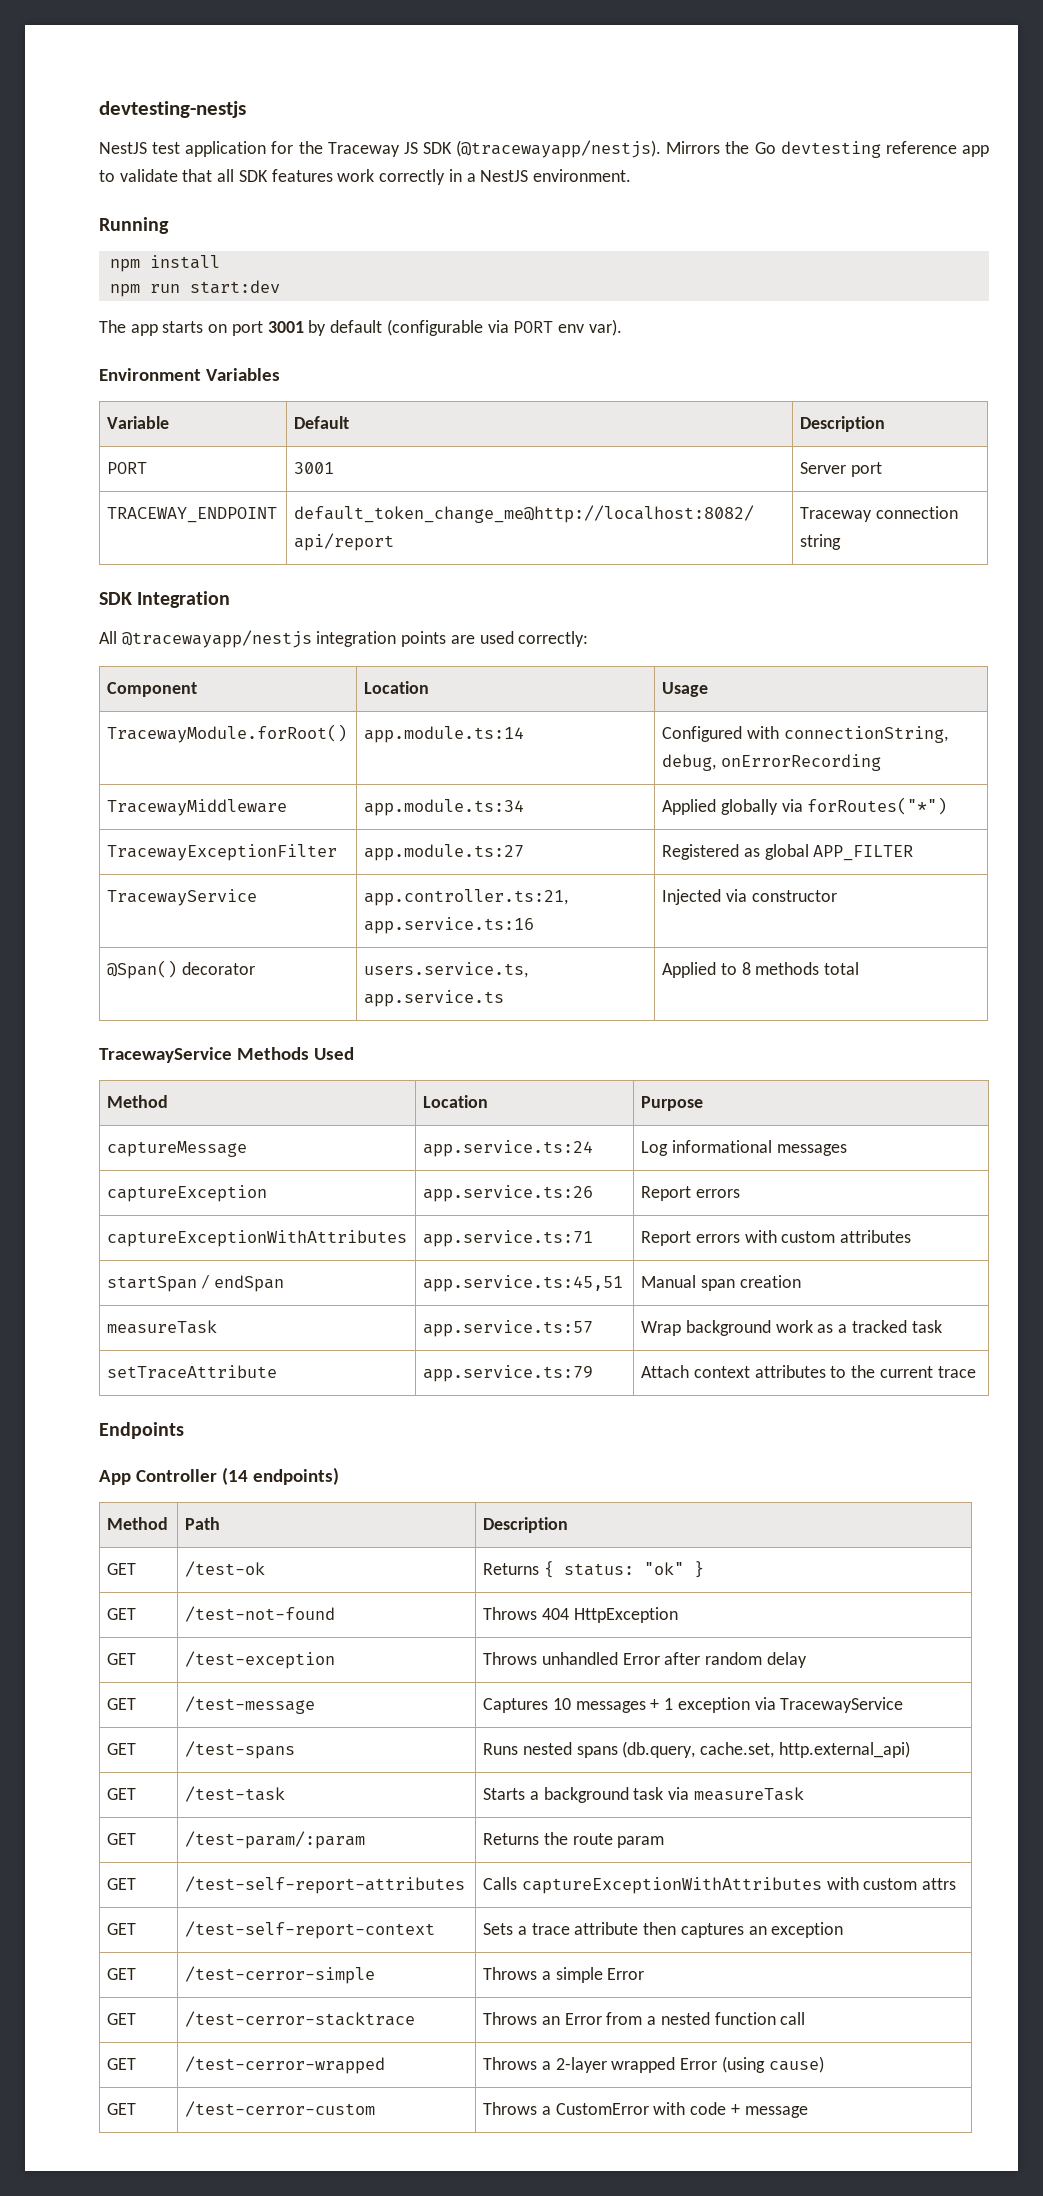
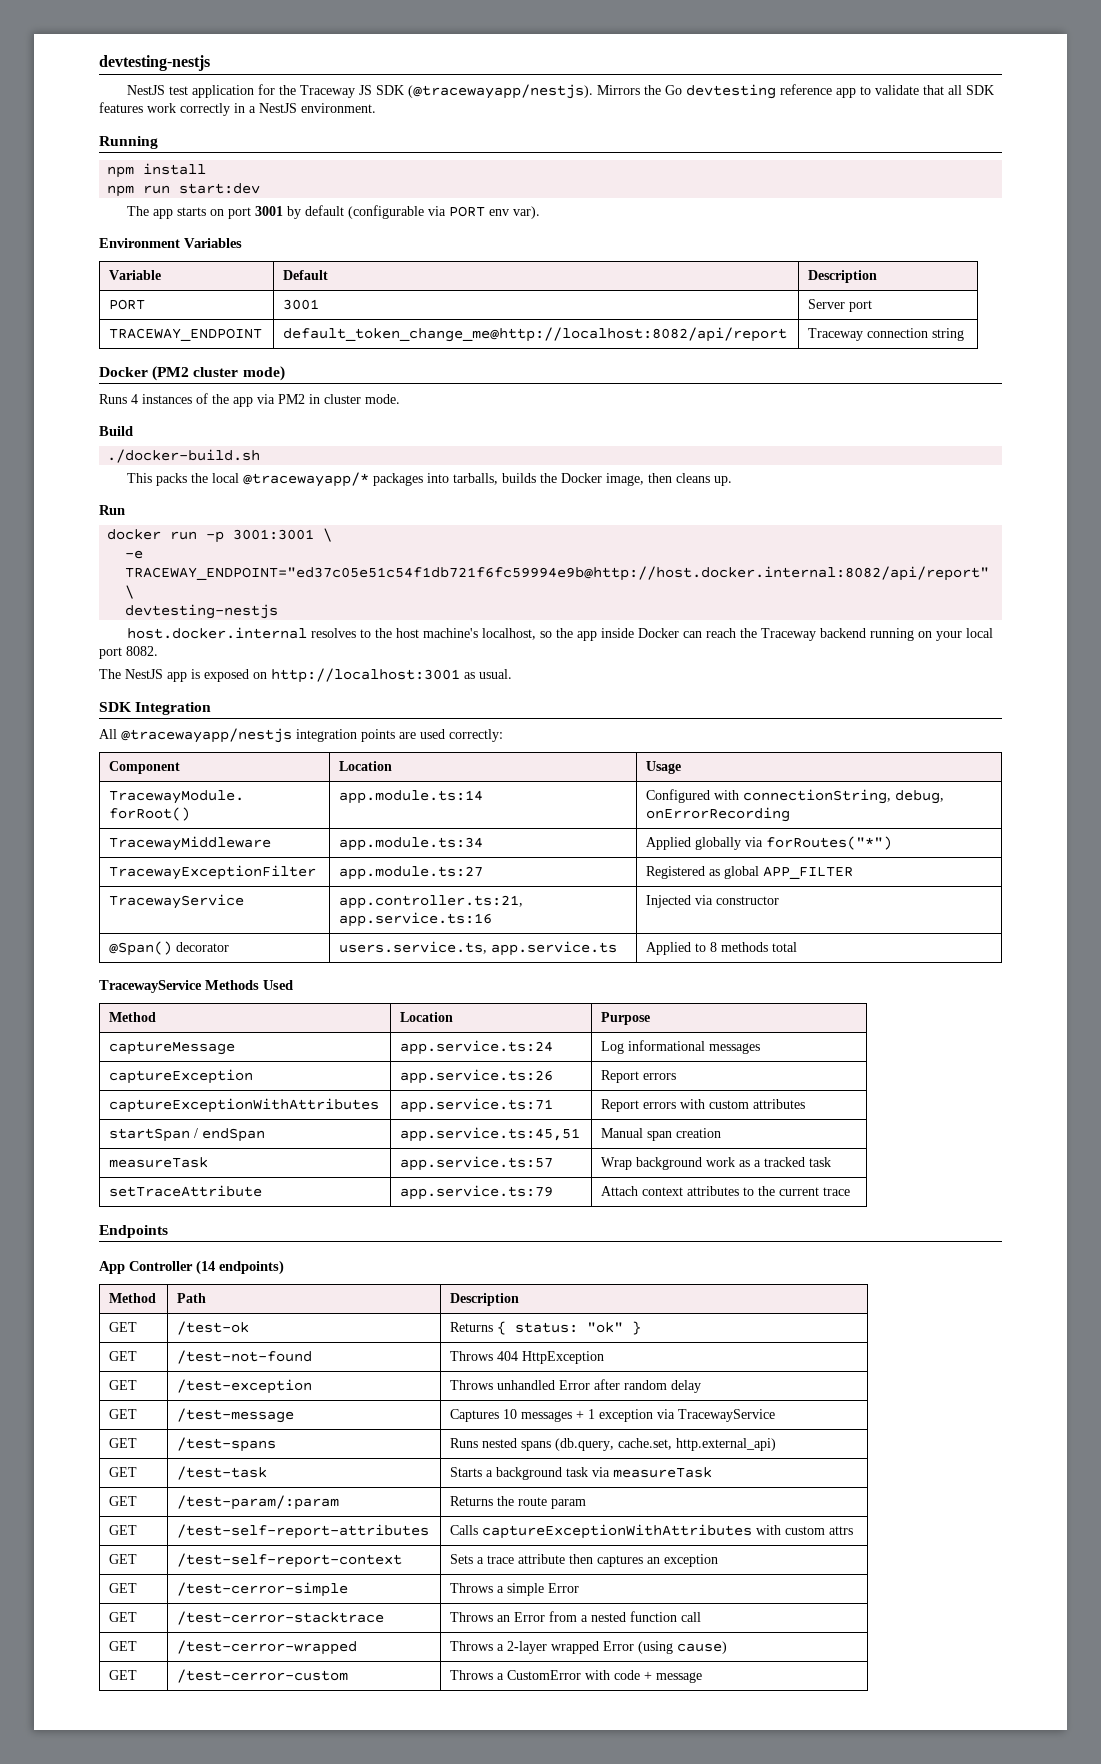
+ Docker (PM2 cluster mode)
+ Runs 4 instances of the app via PM2 in cluster mode.
+ Build
+ ./docker-build.sh
+ This packs the local @tracewayapp/* packages into tarballs, builds the Docker image, then cleans up.
+ Run
+ docker run -p 3001:3001 \
+ -e TRACEWAY_ENDPOINT="ed37c05e51c54f1db721f6fc59994e9b@http://host.docker.internal:8082/api/report" \
+ devtesting-nestjs
+ host.docker.internal resolves to the host machine's localhost, so the app inside Docker can reach the Traceway backend running on your local port 8082.
+ The NestJS app is exposed on http://localhost:3001 as usual.

